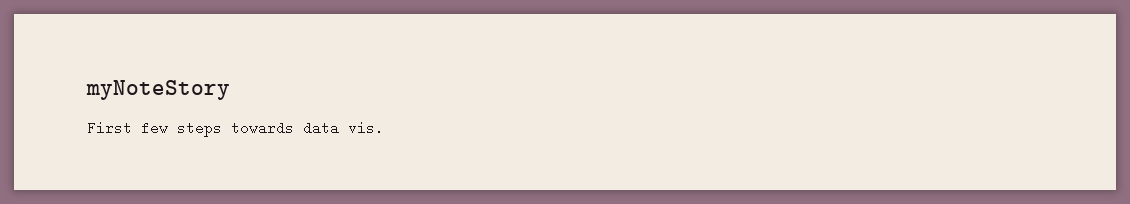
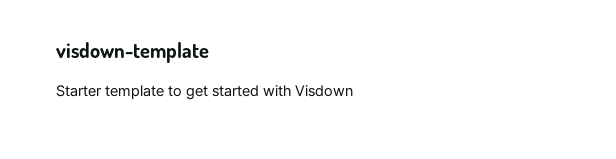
- myNoteStory
- First few steps towards data vis.
+ visdown-template
+ Starter template to get started with Visdown

